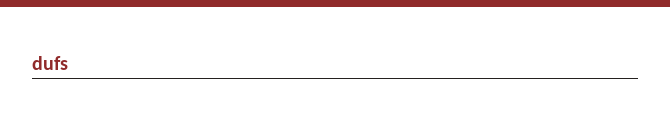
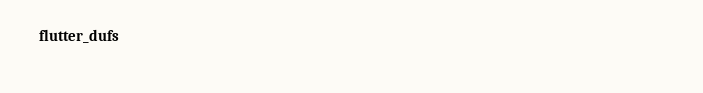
- dufs
+ flutter_dufs

